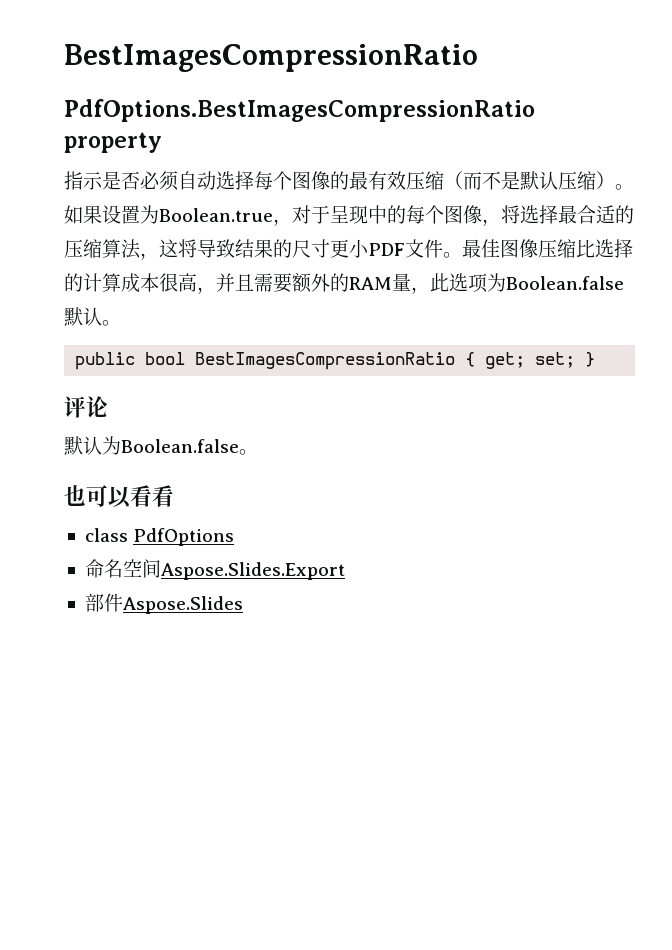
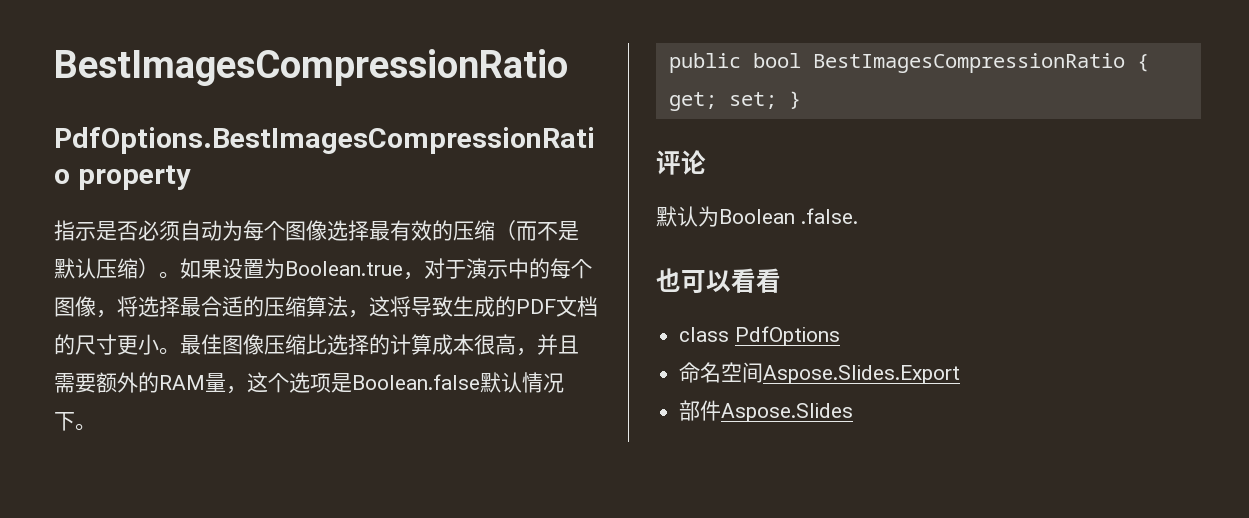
- 指示是否必须自动选择每个图像的最有效压缩（而不是默认压缩）。
+ 指示是否必须自动为每个图像选择最有效的压缩（而不是默认压缩）。
- 如果设置为Boolean.true，对于呈现中的每个图像，将选择最合适的压缩算法，这将导致结果的尺寸更小PDF文件。
+ 如果设置为Boolean.true，对于演示中的每个图像，将选择最合适的压缩算法，这将导致生成的PDF文档的尺寸更小。
- 最佳图像压缩比选择的计算成本很高，并且需要额外的RAM量，此选项为Boolean.false默认。
+ 最佳图像压缩比选择的计算成本很高，并且需要额外的RAM量，这个选项是Boolean.false默认情况下。
- 默认为Boolean.false。
+ 默认为Boolean .false.

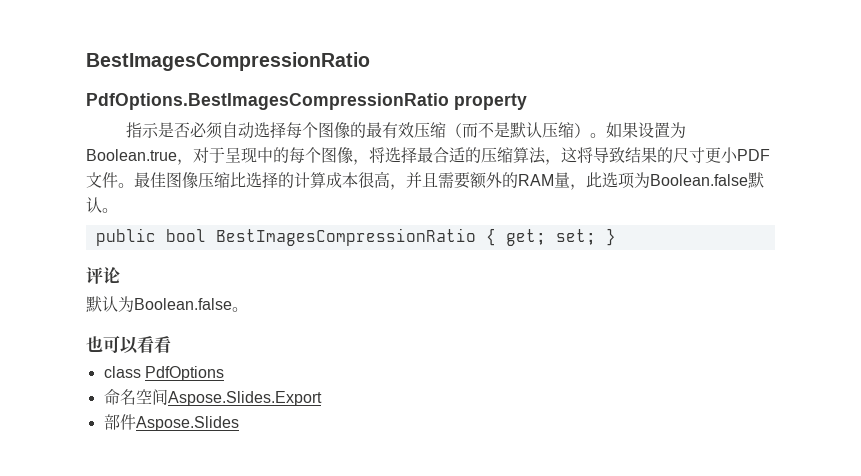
- 指示是否必须自动为每个图像选择最有效的压缩（而不是默认压缩）。
+ 指示是否必须自动选择每个图像的最有效压缩（而不是默认压缩）。
- 如果设置为Boolean.true，对于演示中的每个图像，将选择最合适的压缩算法，这将导致生成的PDF文档的尺寸更小。
+ 如果设置为Boolean.true，对于呈现中的每个图像，将选择最合适的压缩算法，这将导致结果的尺寸更小PDF文件。
- 最佳图像压缩比选择的计算成本很高，并且需要额外的RAM量，这个选项是Boolean.false默认情况下。
+ 最佳图像压缩比选择的计算成本很高，并且需要额外的RAM量，此选项为Boolean.false默认。
- 默认为Boolean .false.
+ 默认为Boolean.false。

